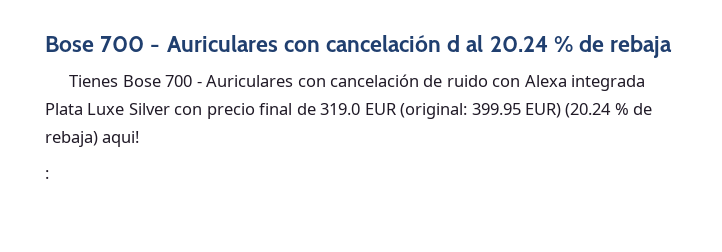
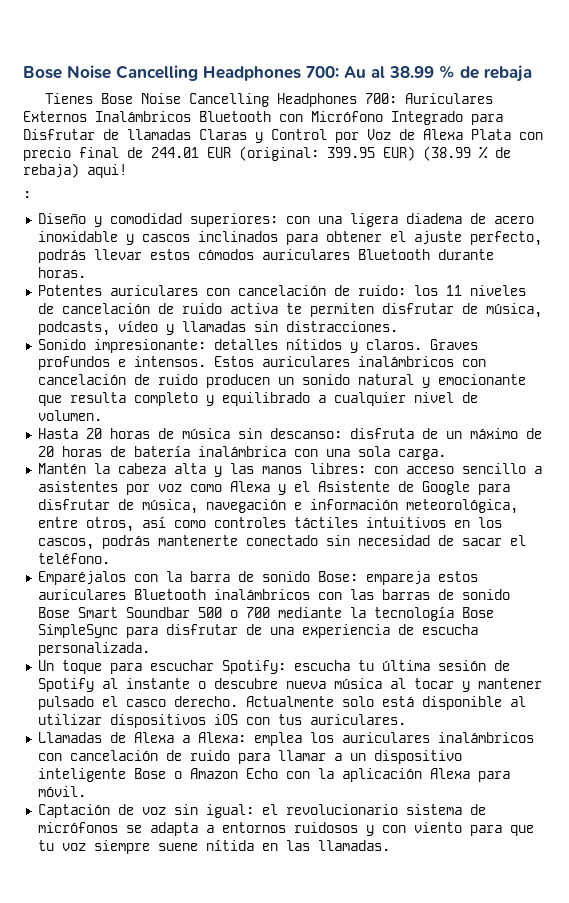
- Bose 700 - Auriculares con cancelación d al 20.24 % de rebaja
+ Bose Noise Cancelling Headphones 700: Au al 38.99 % de rebaja
- Tienes Bose 700 - Auriculares con cancelación de ruido con Alexa integrada Plata Luxe Silver con precio final de 319.0 EUR (original: 399.95 EUR) (20.24 % de rebaja) aqui!
+ Tienes Bose Noise Cancelling Headphones 700: Auriculares Externos Inalámbricos Bluetooth con Micrófono Integrado para Disfrutar de llamadas Claras y Control por Voz de Alexa Plata con precio final de 244.01 EUR (original: 399.95 EUR) (38.99 % de rebaja) aqui!
+ Diseño y comodidad superiores: con una ligera diadema de acero inoxidable y cascos inclinados para obtener el ajuste perfecto, podrás llevar estos cómodos auriculares Bluetooth durante horas.
+ Potentes auriculares con cancelación de ruido: los 11 niveles de cancelación de ruido activa te permiten disfrutar de música, podcasts, vídeo y llamadas sin distracciones.
+ Sonido impresionante: detalles nítidos y claros. Graves profundos e intensos. Estos auriculares inalámbricos con cancelación de ruido producen un sonido natural y emocionante que resulta completo y equilibrado a cualquier nivel de volumen.
+ Hasta 20 horas de música sin descanso: disfruta de un máximo de 20 horas de batería inalámbrica con una sola carga.
+ Mantén la cabeza alta y las manos libres: con acceso sencillo a asistentes por voz como Alexa y el Asistente de Google para disfrutar de música, navegación e información meteorológica, entre otros, así como controles táctiles intuitivos en los cascos, podrás mantenerte conectado sin necesidad de sacar el teléfono.
+ Emparéjalos con la barra de sonido Bose: empareja estos auriculares Bluetooth inalámbricos con las barras de sonido Bose Smart Soundbar 500 o 700 mediante la tecnología Bose SimpleSync para disfrutar de una experiencia de escucha personalizada.
+ Un toque para escuchar Spotify: escucha tu última sesión de Spotify al instante o descubre nueva música al tocar y mantener pulsado el casco derecho. Actualmente solo está disponible al utilizar dispositivos iOS con tus auriculares.
+ Llamadas de Alexa a Alexa: emplea los auriculares inalámbricos con cancelación de ruido para llamar a un dispositivo inteligente Bose o Amazon Echo con la aplicación Alexa para móvil.
+ Captación de voz sin igual: el revolucionario sistema de micrófonos se adapta a entornos ruidosos y con viento para que tu voz siempre suene nítida en las llamadas.

